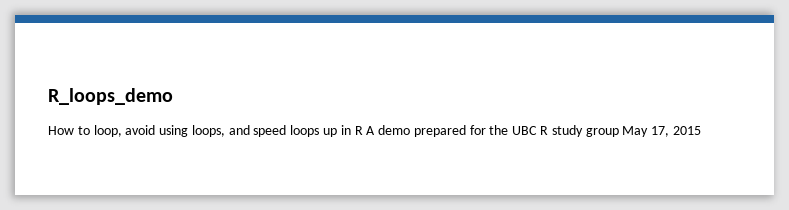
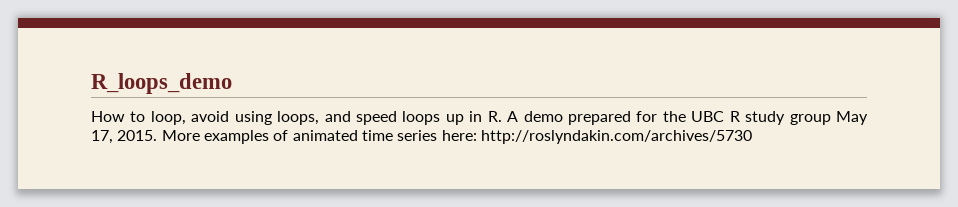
- How to loop, avoid using loops, and speed loops up in R A demo prepared for the UBC R study group May 17, 2015
+ How to loop, avoid using loops, and speed loops up in R. A demo prepared for the UBC R study group May 17, 2015. More examples of animated time series here: http://roslyndakin.com/archives/5730

